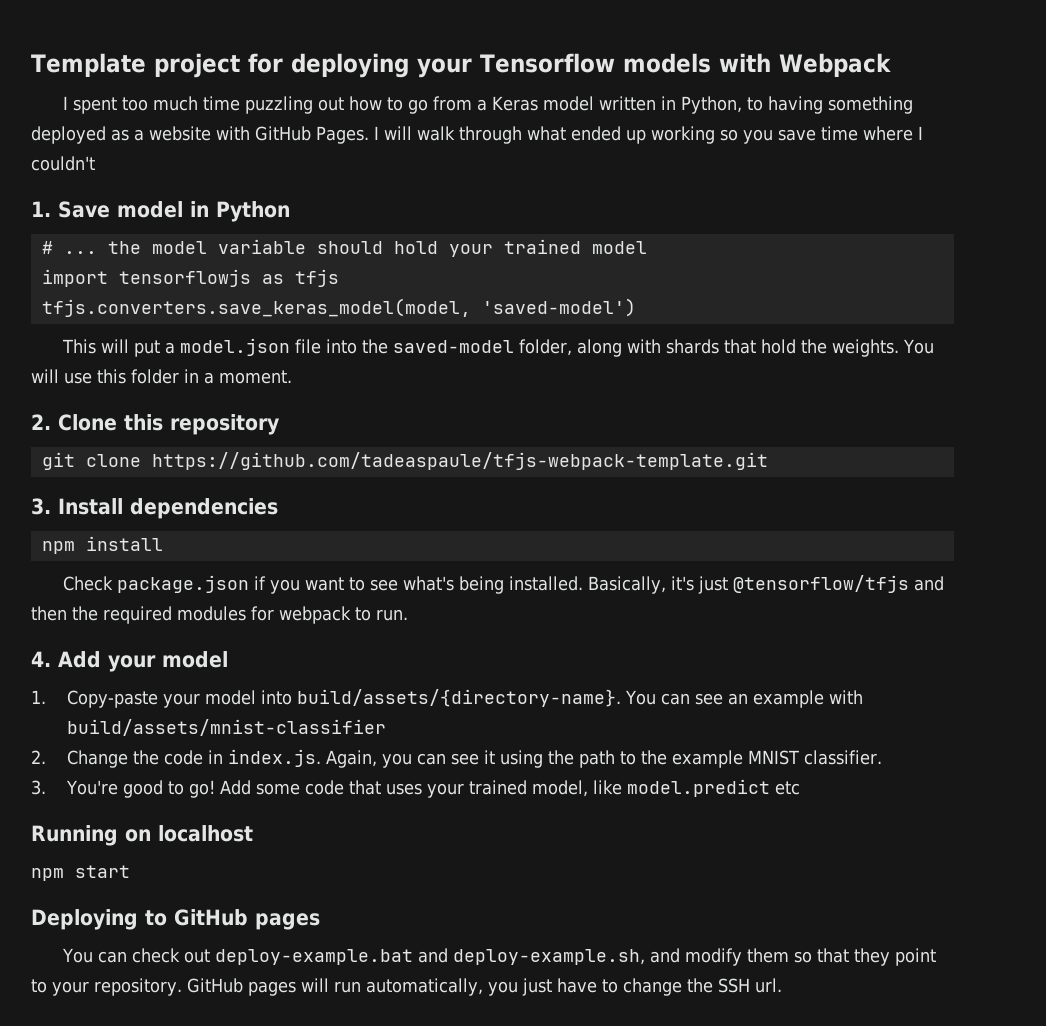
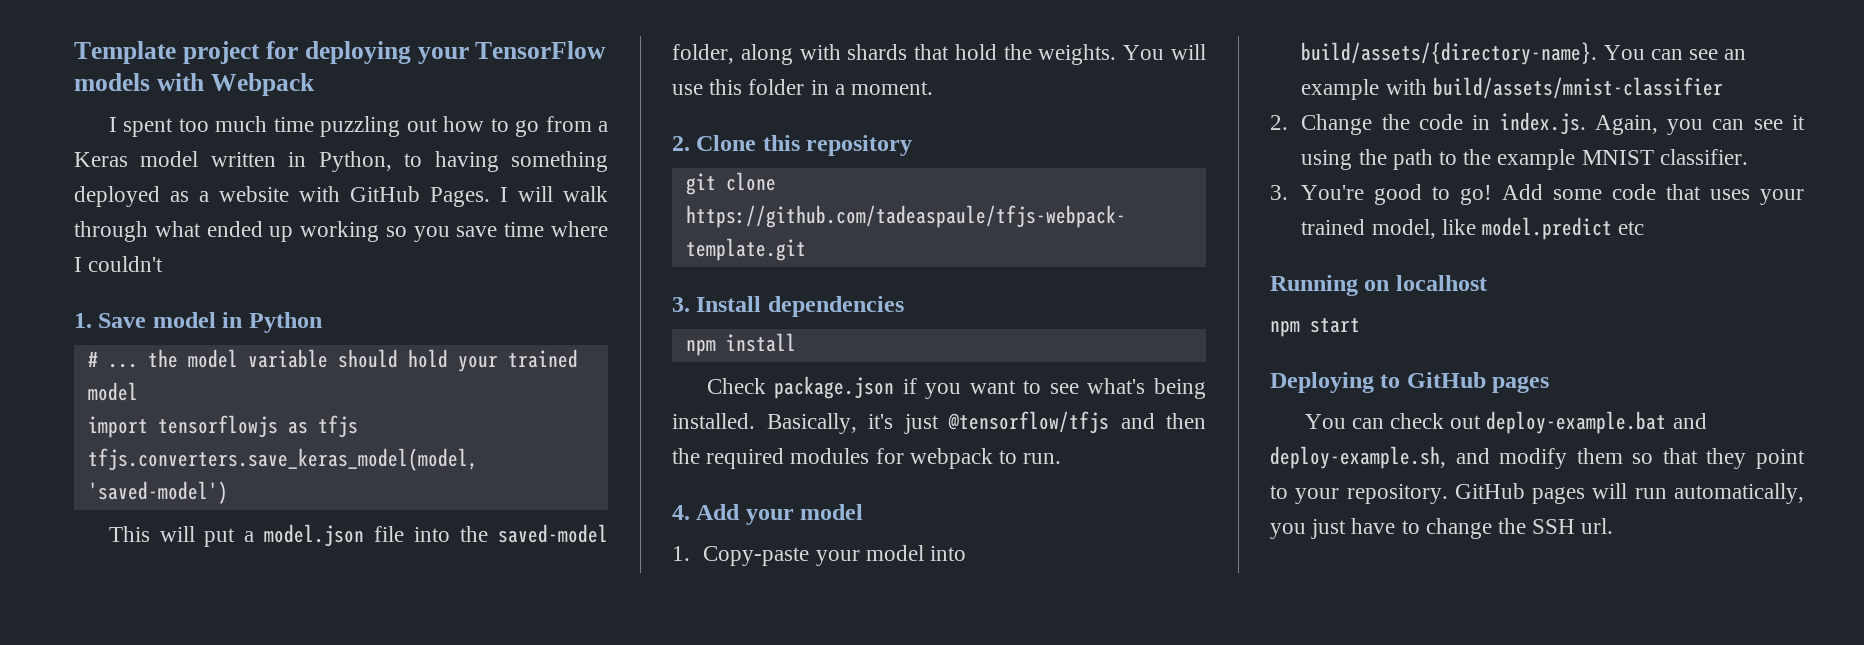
- Template project for deploying your Tensorflow models with Webpack
+ Template project for deploying your TensorFlow models with Webpack

